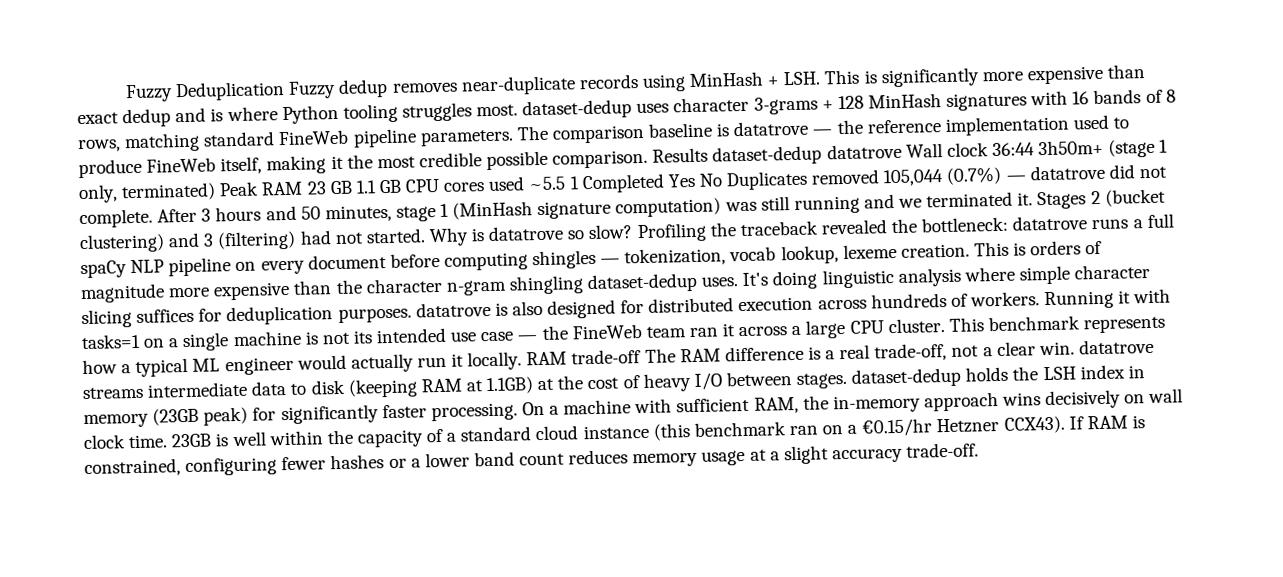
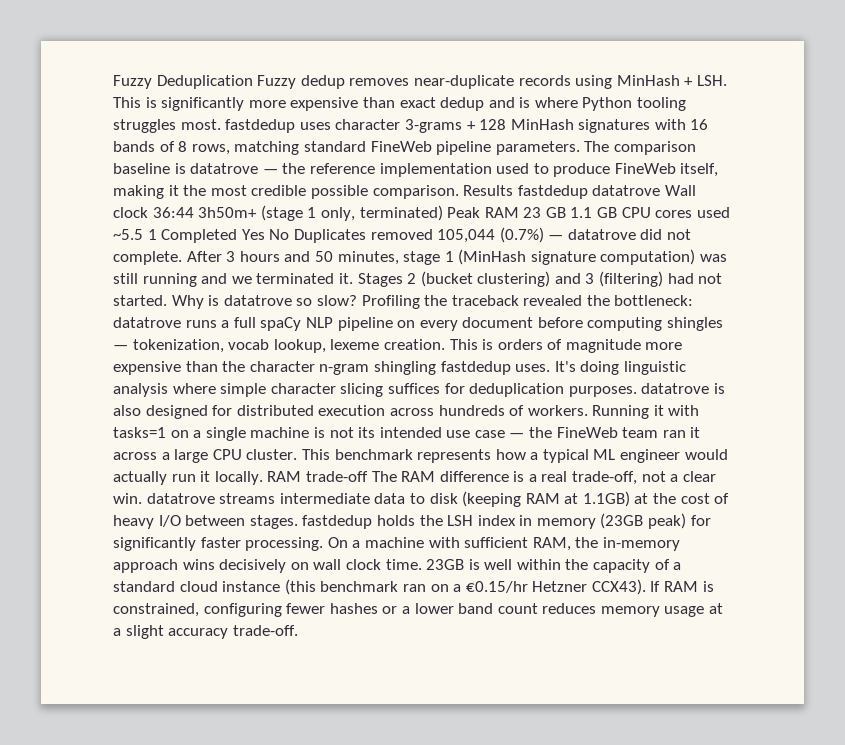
- Fuzzy Deduplication Fuzzy dedup removes near-duplicate records using MinHash + LSH. This is significantly more expensive than exact dedup and is where Python tooling struggles most. dataset-dedup uses character 3-grams + 128 MinHash signatures with 16 bands of 8 rows, matching standard FineWeb pipeline parameters.
+ Fuzzy Deduplication Fuzzy dedup removes near-duplicate records using MinHash + LSH. This is significantly more expensive than exact dedup and is where Python tooling struggles most. fastdedup uses character 3-grams + 128 MinHash signatures with 16 bands of 8 rows, matching standard FineWeb pipeline parameters.
- Results dataset-dedup datatrove Wall clock 36:44 3h50m+ (stage 1 only, terminated) Peak RAM 23 GB 1.1 GB CPU cores used ~5.5 1 Completed Yes No Duplicates removed 105,044 (0.7%) — datatrove did not complete.
+ Results fastdedup datatrove Wall clock 36:44 3h50m+ (stage 1 only, terminated) Peak RAM 23 GB 1.1 GB CPU cores used ~5.5 1 Completed Yes No Duplicates removed 105,044 (0.7%) — datatrove did not complete.
- This is orders of magnitude more expensive than the character n-gram shingling dataset-dedup uses.
+ This is orders of magnitude more expensive than the character n-gram shingling fastdedup uses.
- RAM trade-off The RAM difference is a real trade-off, not a clear win. datatrove streams intermediate data to disk (keeping RAM at 1.1GB) at the cost of heavy I/O between stages. dataset-dedup holds the LSH index in memory (23GB peak) for significantly faster processing.
+ RAM trade-off The RAM difference is a real trade-off, not a clear win. datatrove streams intermediate data to disk (keeping RAM at 1.1GB) at the cost of heavy I/O between stages. fastdedup holds the LSH index in memory (23GB peak) for significantly faster processing.

